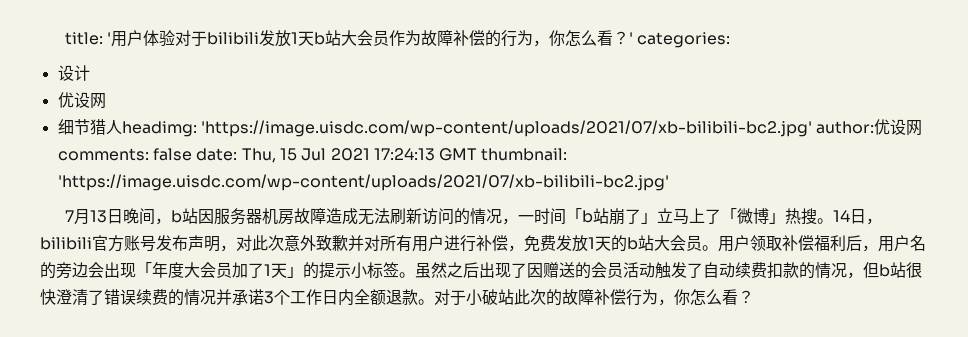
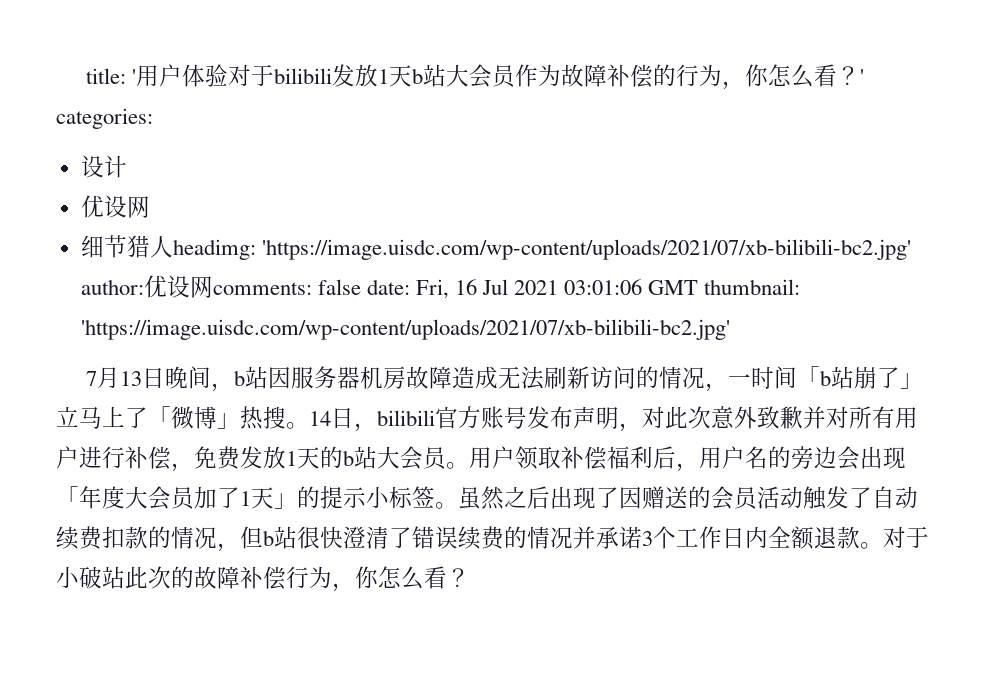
- 细节猎人headimg: 'https://image.uisdc.com/wp-content/uploads/2021/07/xb-bilibili-bc2.jpg' author:优设网comments: false date: Thu, 15 Jul 2021 17:24:13 GMT thumbnail: 'https://image.uisdc.com/wp-content/uploads/2021/07/xb-bilibili-bc2.jpg'
+ 细节猎人headimg: 'https://image.uisdc.com/wp-content/uploads/2021/07/xb-bilibili-bc2.jpg' author:优设网comments: false date: Fri, 16 Jul 2021 03:01:06 GMT thumbnail: 'https://image.uisdc.com/wp-content/uploads/2021/07/xb-bilibili-bc2.jpg'

